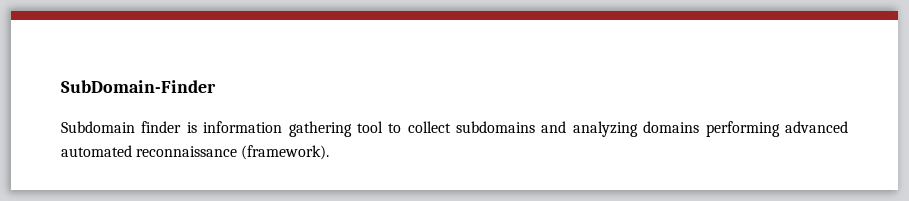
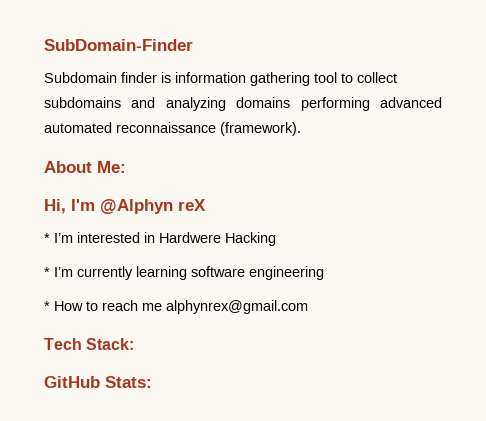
+ About Me:
+ Hi, I'm @Alphyn reX
+ * I’m interested in Hardwere Hacking
+ * I’m currently learning software engineering
+ * How to reach me alphynrex@gmail.com
+ Tech Stack:
+ GitHub Stats:

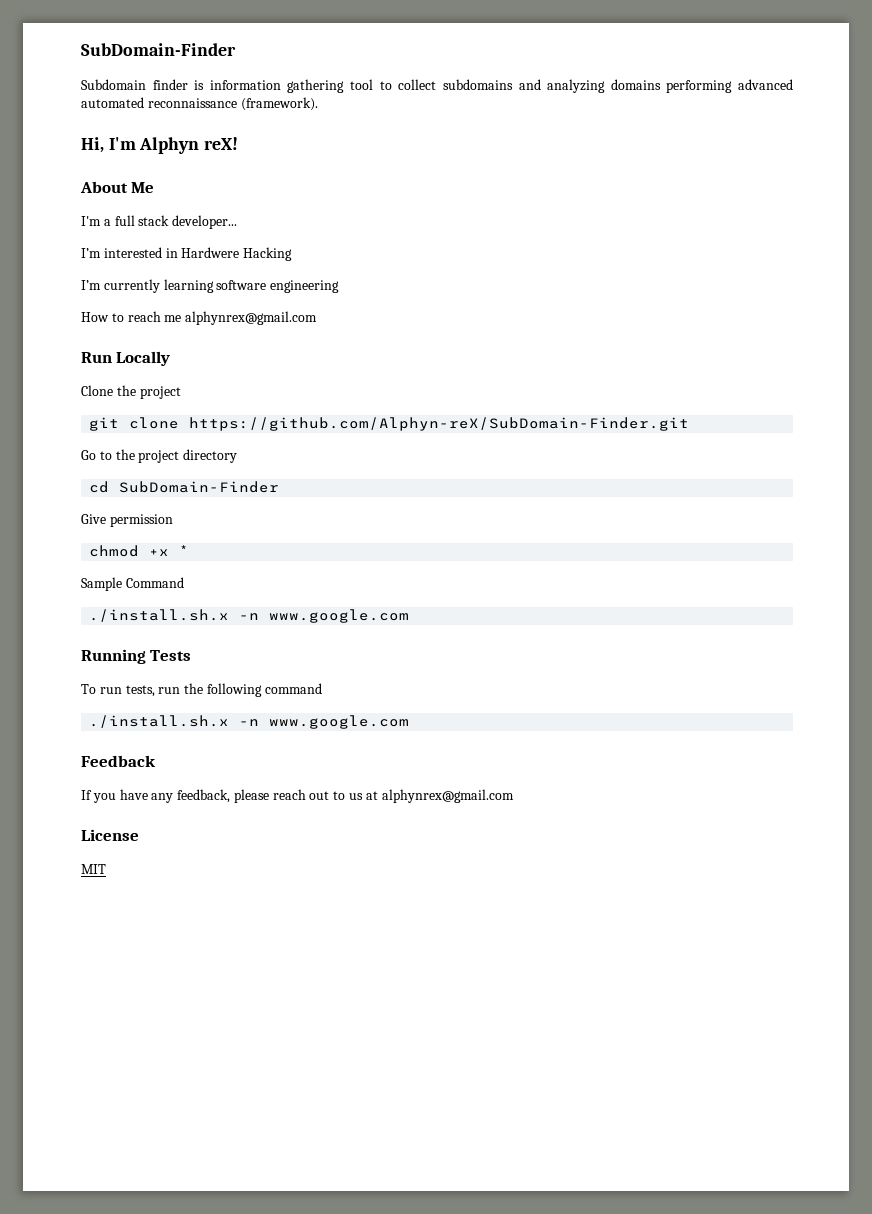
- About Me:
- Hi, I'm @Alphyn reX
- * I’m interested in Hardwere Hacking
+ Hi, I'm Alphyn reX!
+ About Me
+ I'm a full stack developer...
+ I’m interested in Hardwere Hacking
- * I’m currently learning software engineering
+ I’m currently learning software engineering
- * How to reach me alphynrex@gmail.com
+ How to reach me alphynrex@gmail.com
- Tech Stack:
- GitHub Stats:
+ Run Locally
+ Clone the project
+ git clone https://github.com/Alphyn-reX/SubDomain-Finder.git
+ Go to the project directory
+ cd SubDomain-Finder
+ Give permission
+ chmod +x *
+ Sample Command
+ ./install.sh.x -n www.google.com
+ Running Tests
+ To run tests, run the following command
+ ./install.sh.x -n www.google.com
+ Feedback
+ If you have any feedback, please reach out to us at alphynrex@gmail.com
+ License
+ MIT

